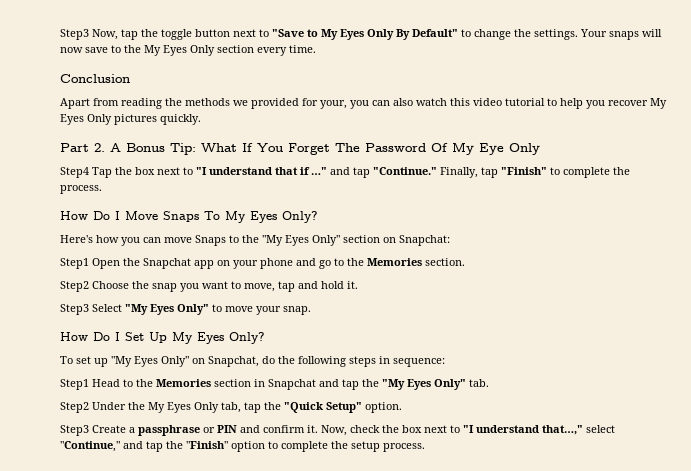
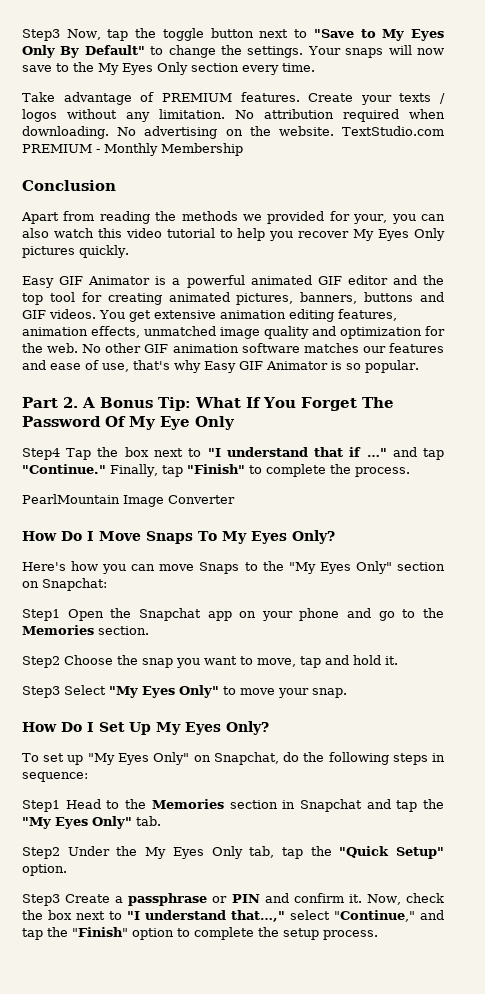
+ Take advantage of PREMIUM features. Create your texts / logos without any limitation. No attribution required when downloading. No advertising on the website. TextStudio.com PREMIUM - Monthly Membership
+ Easy GIF Animator is a powerful animated GIF editor and the top tool for creating animated pictures, banners, buttons and GIF videos. You get extensive animation editing features, animation effects, unmatched image quality and optimization for the web. No other GIF animation software matches our features and ease of use, that's why Easy GIF Animator is so popular.
+ PearlMountain Image Converter

